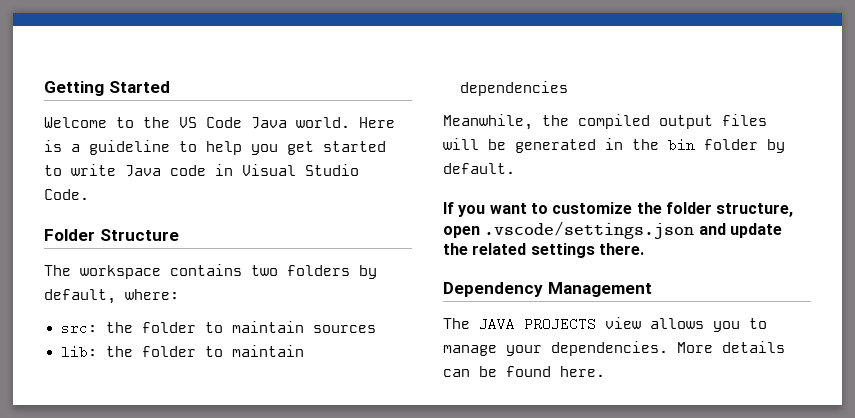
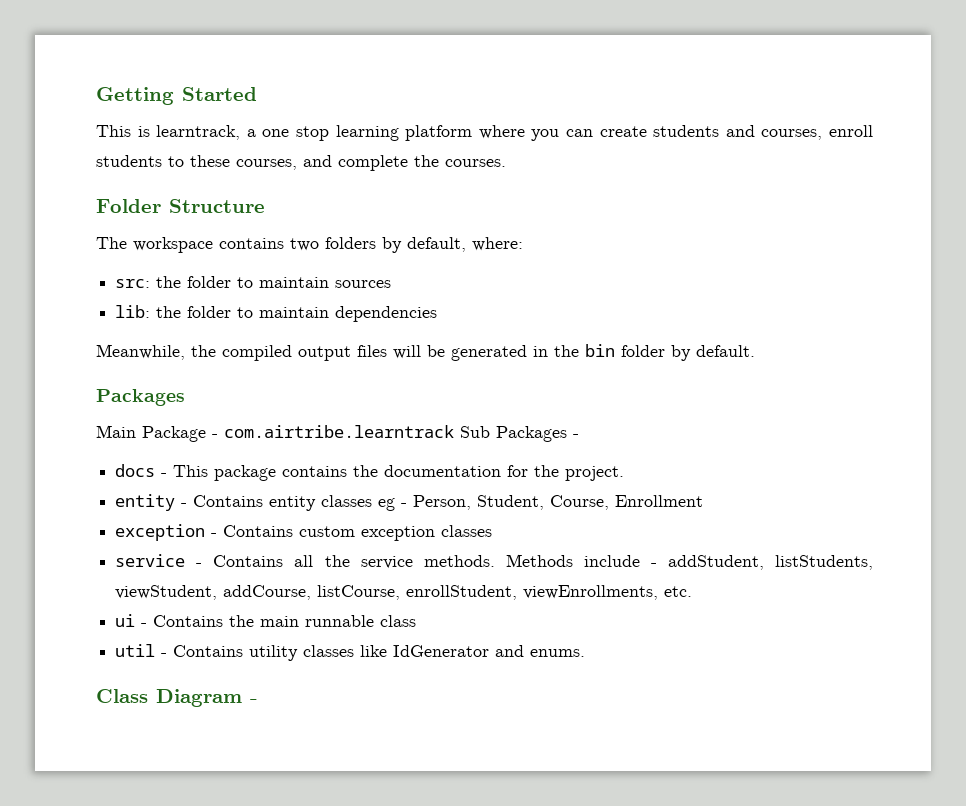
- Welcome to the VS Code Java world. Here is a guideline to help you get started to write Java code in Visual Studio Code.
+ This is learntrack, a one stop learning platform where you can create students and courses, enroll students to these courses, and complete the courses.
  Meanwhile, the compiled output files will be generated in the bin folder by default.
- If you want to customize the folder structure, open .vscode/settings.json and update the related settings there.
- Dependency Management
- The JAVA PROJECTS view allows you to manage your dependencies. More details can be found here.
+ Packages
+ Main Package - com.airtribe.learntrack Sub Packages -
+ docs - This package contains the documentation for the project.
+ entity - Contains entity classes eg - Person, Student, Course, Enrollment
+ exception - Contains custom exception classes
+ service - Contains all the service methods. Methods include - addStudent, listStudents, viewStudent, addCourse, listCourse, enrollStudent, viewEnrollments, etc.
+ ui - Contains the main runnable class
+ util - Contains utility classes like IdGenerator and enums.
+ Class Diagram -

